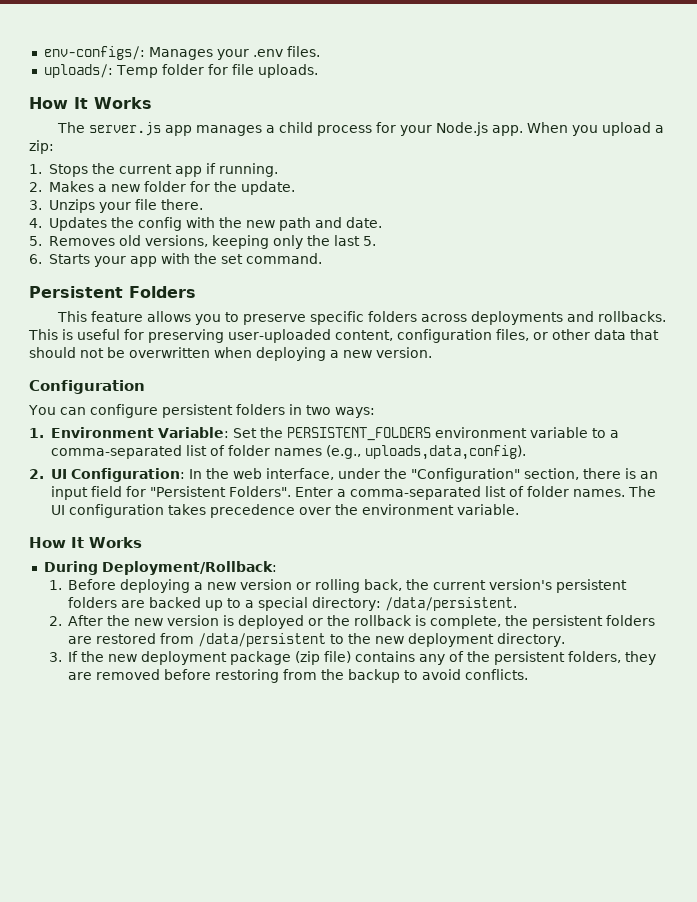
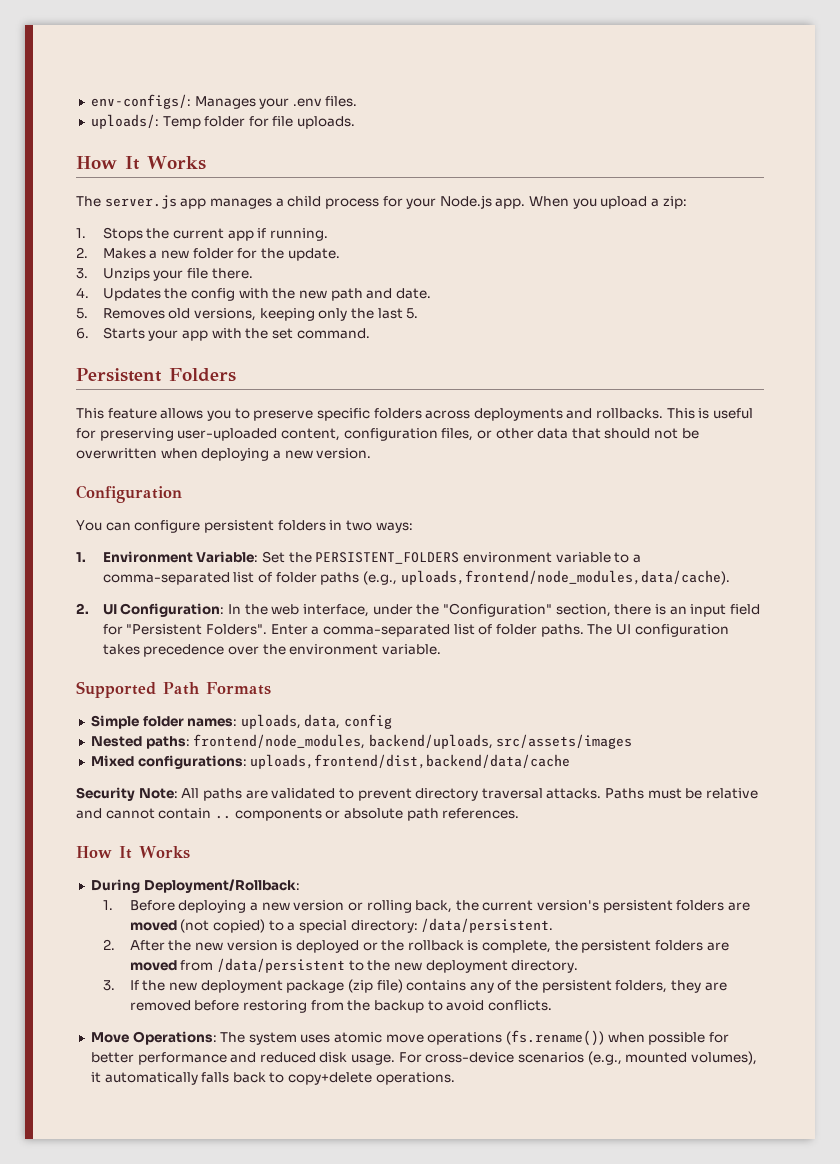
- 1. Environment Variable: Set the PERSISTENT_FOLDERS environment variable to a comma-separated list of folder names (e.g., uploads,data,config).
+ 1. Environment Variable: Set the PERSISTENT_FOLDERS environment variable to a comma-separated list of folder paths (e.g., uploads,frontend/node_modules,data/cache).
- Enter a comma-separated list of folder names.
+ Enter a comma-separated list of folder paths.
+ Supported Path Formats
+ Simple folder names: uploads, data, config
+ Nested paths: frontend/node_modules, backend/uploads, src/assets/images
+ Mixed configurations: uploads,frontend/dist,backend/data/cache
+ Security Note: All paths are validated to prevent directory traversal attacks. Paths must be relative and cannot contain .. components or absolute path references.
- 1. Before deploying a new version or rolling back, the current version's persistent folders are backed up to a special directory: /data/persistent.
+ 1. Before deploying a new version or rolling back, the current version's persistent folders are moved (not copied) to a special directory: /data/persistent.
- 2. After the new version is deployed or the rollback is complete, the persistent folders are restored from /data/persistent to the new deployment directory.
+ 2. After the new version is deployed or the rollback is complete, the persistent folders are moved from /data/persistent to the new deployment directory.
+ Move Operations: The system uses atomic move operations (fs.rename()) when possible for better performance and reduced disk usage. For cross-device scenarios (e.g., mounted volumes), it automatically falls back to copy+delete operations.

